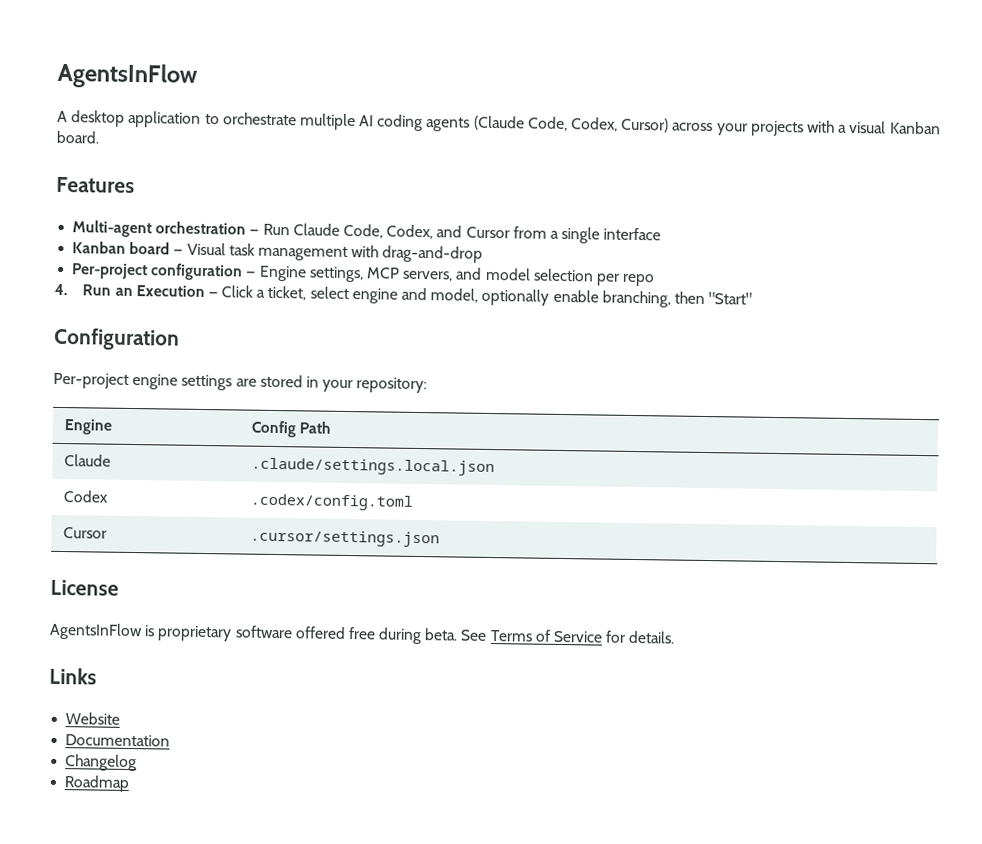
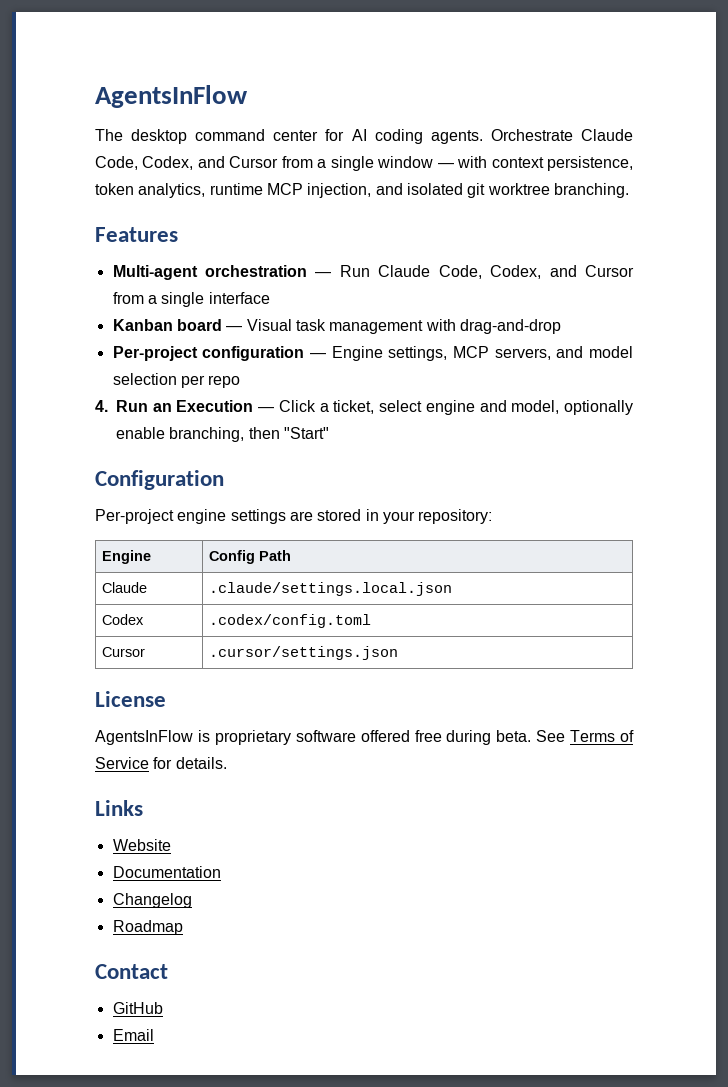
- A desktop application to orchestrate multiple AI coding agents (Claude Code, Codex, Cursor) across your projects with a visual Kanban board.
+ The desktop command center for AI coding agents. Orchestrate Claude Code, Codex, and Cursor from a single window — with context persistence, token analytics, runtime MCP injection, and isolated git worktree branching.
+ Contact
+ GitHub
+ Email

